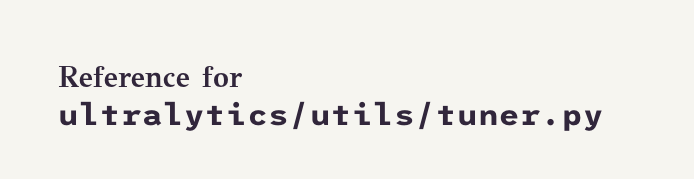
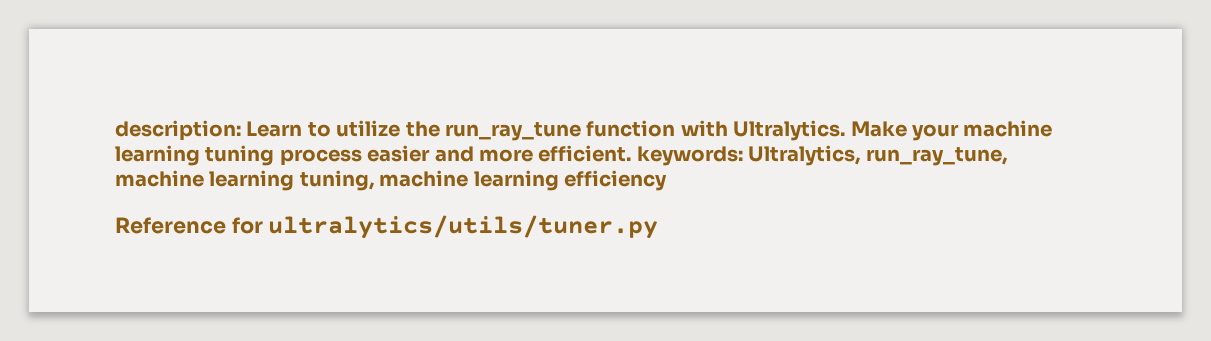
+ description: Learn to utilize the run_ray_tune function with Ultralytics. Make your machine learning tuning process easier and more efficient. keywords: Ultralytics, run_ray_tune, machine learning tuning, machine learning efficiency

